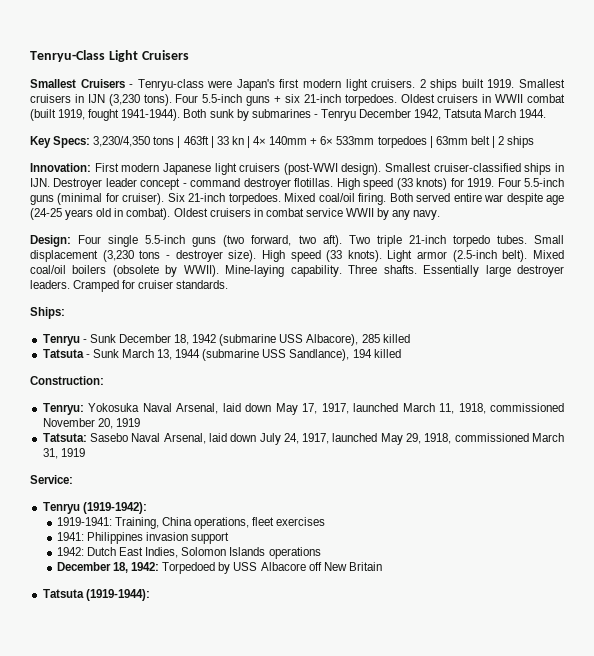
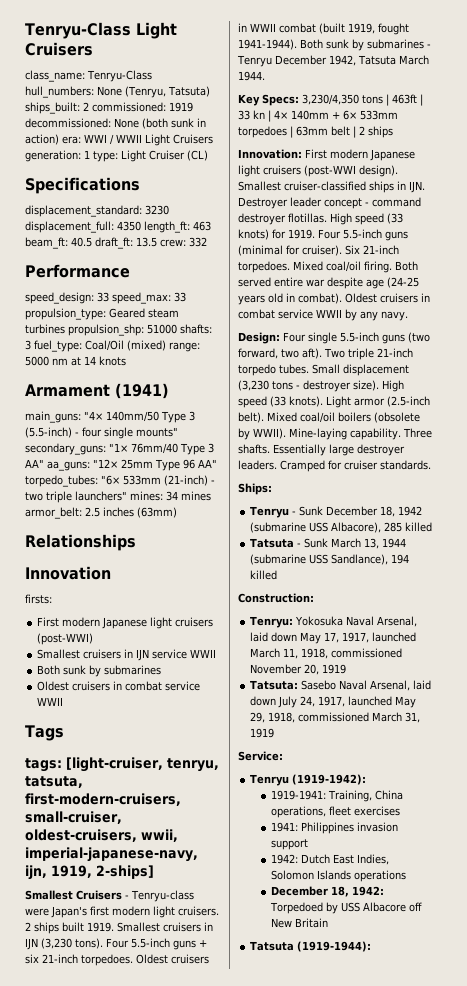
+ class_name: Tenryu-Class hull_numbers: None (Tenryu, Tatsuta) ships_built: 2 commissioned: 1919 decommissioned: None (both sunk in action) era: WWI / WWII Light Cruisers generation: 1 type: Light Cruiser (CL)
+ Specifications
+ displacement_standard: 3230 displacement_full: 4350 length_ft: 463 beam_ft: 40.5 draft_ft: 13.5 crew: 332
+ Performance
+ speed_design: 33 speed_max: 33 propulsion_type: Geared steam turbines propulsion_shp: 51000 shafts: 3 fuel_type: Coal/Oil (mixed) range: 5000 nm at 14 knots
+ Armament (1941)
+ main_guns: "4× 140mm/50 Type 3 (5.5-inch) - four single mounts" secondary_guns: "1× 76mm/40 Type 3 AA" aa_guns: "12× 25mm Type 96 AA" torpedo_tubes: "6× 533mm (21-inch) - two triple launchers" mines: 34 mines armor_belt: 2.5 inches (63mm)
+ Relationships
+ Innovation
+ firsts:
+ First modern Japanese light cruisers (post-WWI)
+ Smallest cruisers in IJN service WWII
+ Both sunk by submarines
+ Oldest cruisers in combat service WWII
+ Tags
+ tags: [light-cruiser, tenryu, tatsuta, first-modern-cruisers, small-cruiser, oldest-cruisers, wwii, imperial-japanese-navy, ijn, 1919, 2-ships]

